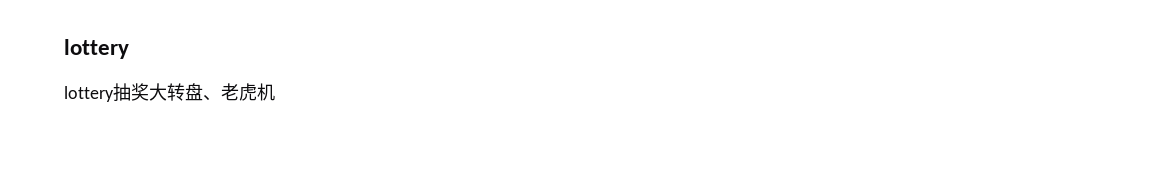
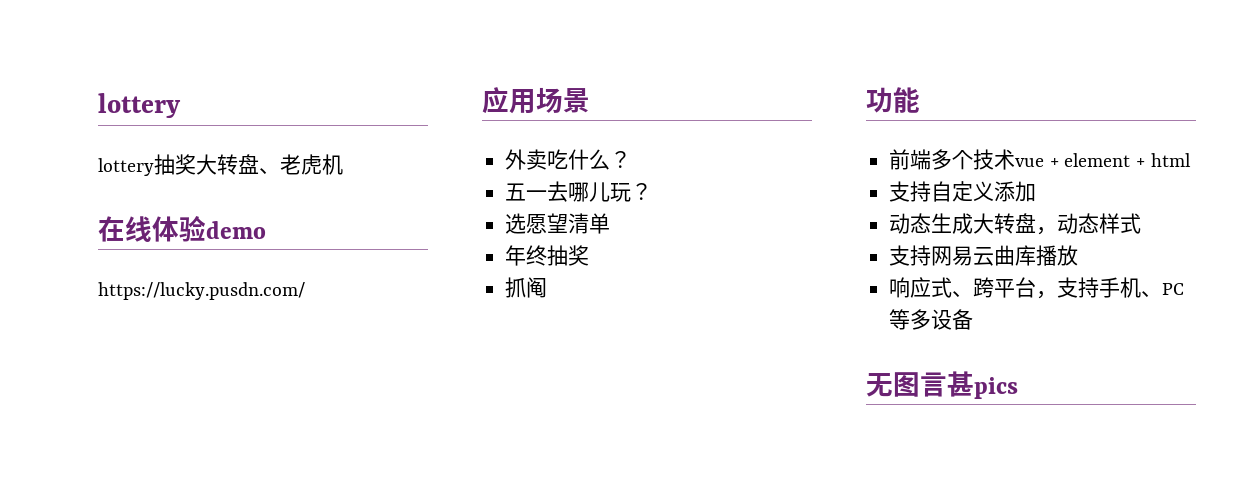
+ 在线体验demo
+ https://lucky.pusdn.com/
+ 应用场景
+ 外卖吃什么？
+ 五一去哪儿玩？
+ 选愿望清单
+ 年终抽奖
+ 抓阄
+ 功能
+ 前端多个技术vue + element + html
+ 支持自定义添加
+ 动态生成大转盘，动态样式
+ 支持网易云曲库播放
+ 响应式、跨平台，支持手机、PC等多设备
+ 无图言甚pics

